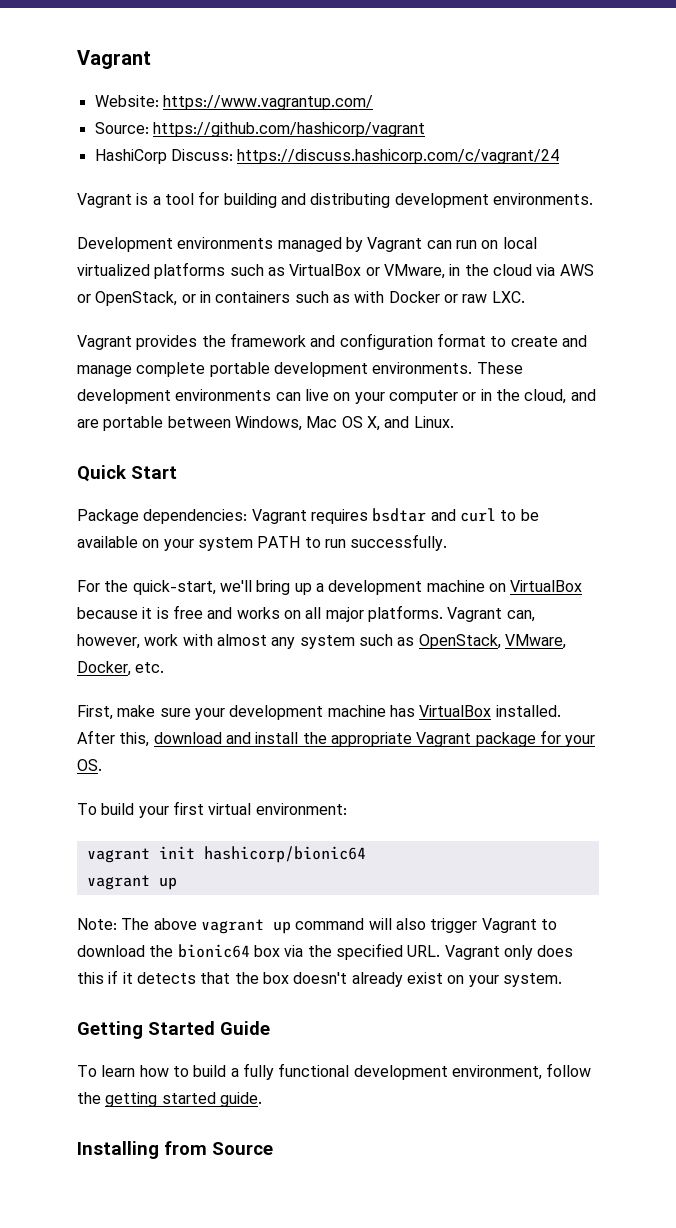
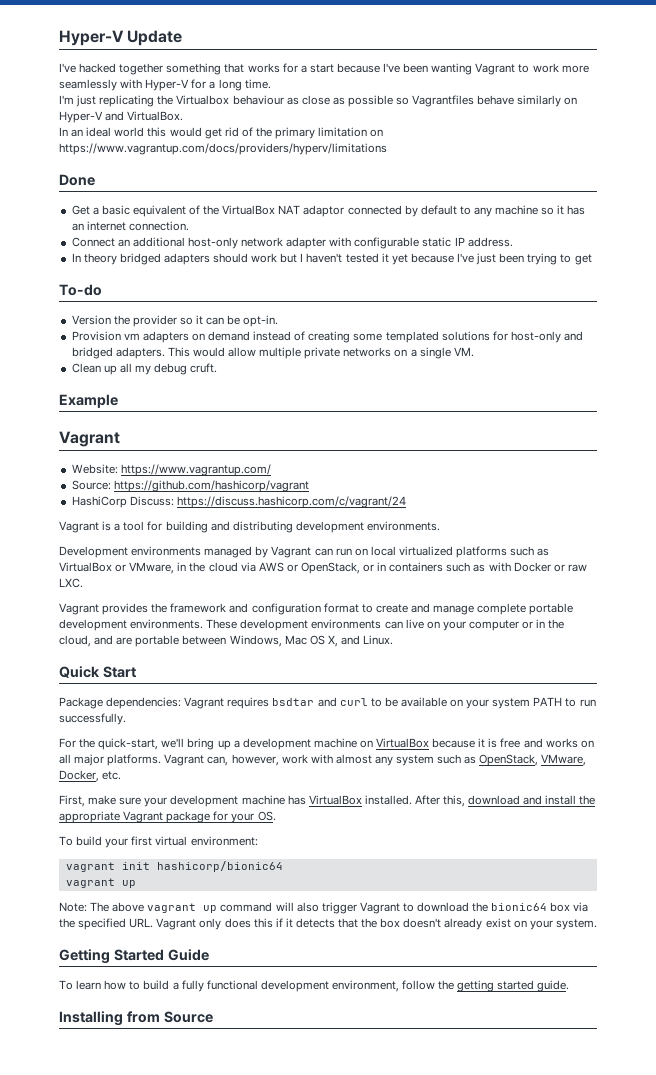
+ Hyper-V Update
+ I've hacked together something that works for a start because I've been wanting Vagrant to work more seamlessly with Hyper-V for a long time.
+ I'm just replicating the Virtualbox behaviour as close as possible so Vagrantfiles behave similarly on Hyper-V and VirtualBox.
+ In an ideal world this would get rid of the primary limitation on https://www.vagrantup.com/docs/providers/hyperv/limitations
+ Done
+ Get a basic equivalent of the VirtualBox NAT adaptor connected by default to any machine so it has an internet connection.
+ Connect an additional host-only network adapter with configurable static IP address.
+ In theory bridged adapters should work but I haven't tested it yet because I've just been trying to get
+ To-do
+ Version the provider so it can be opt-in.
+ Provision vm adapters on demand instead of creating some templated solutions for host-only and bridged adapters. This would allow multiple private networks on a single VM.
+ Clean up all my debug cruft.
+ Example

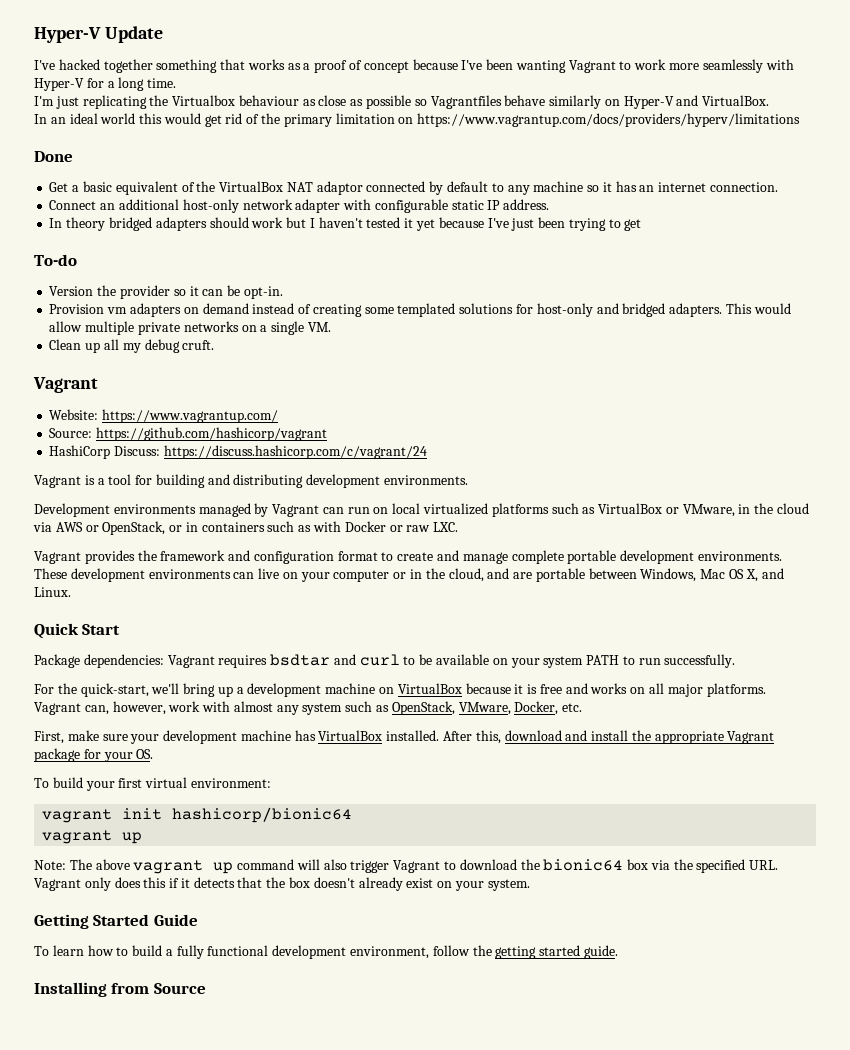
- I've hacked together something that works for a start because I've been wanting Vagrant to work more seamlessly with Hyper-V for a long time.
+ I've hacked together something that works as a proof of concept because I've been wanting Vagrant to work more seamlessly with Hyper-V for a long time.
- Example

